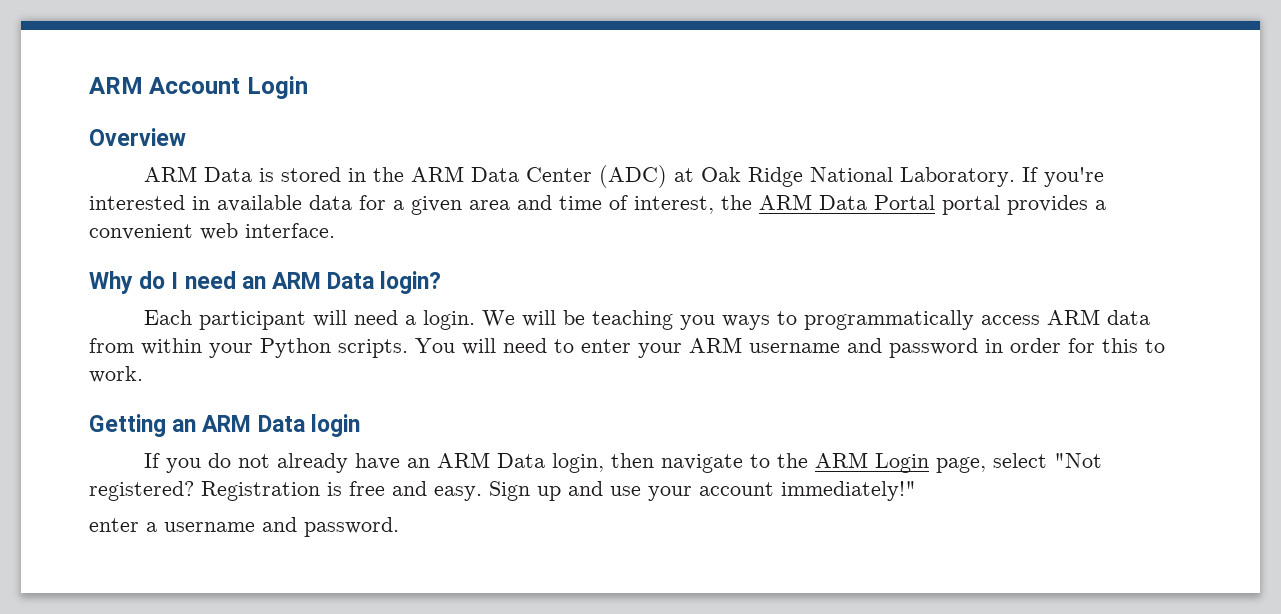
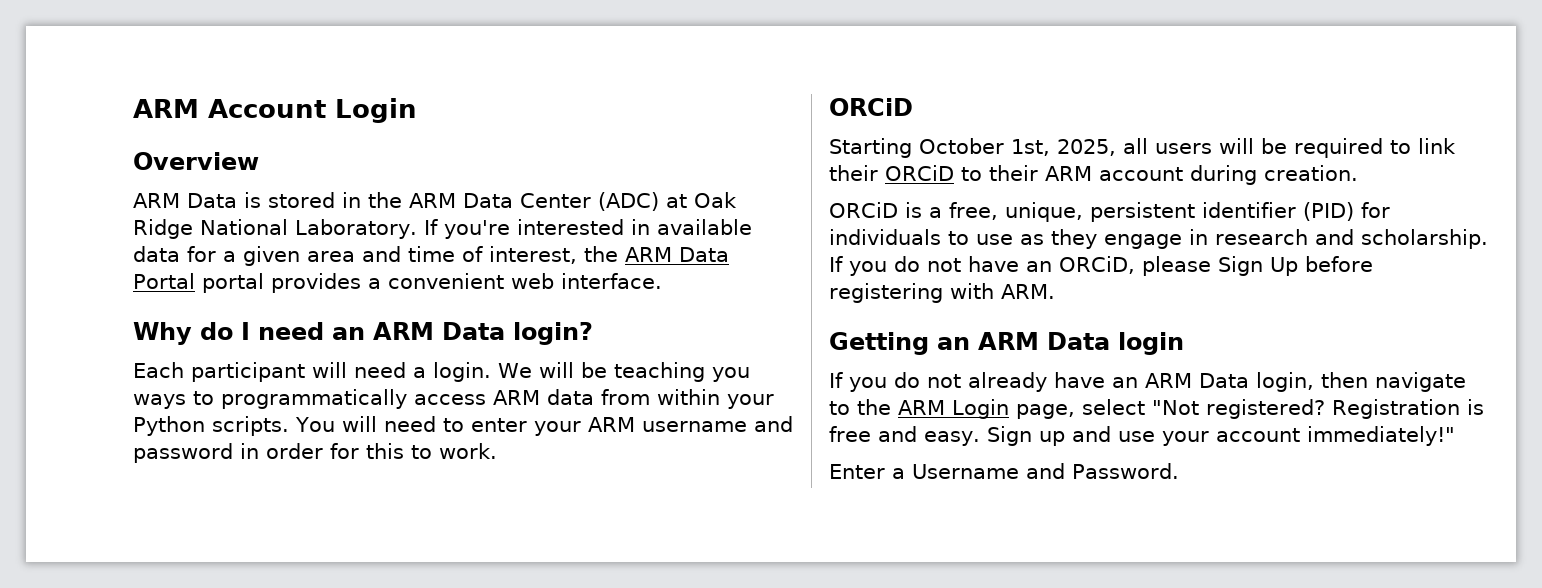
  You will need to enter your ARM username and password in order for this to work.
+ ORCiD
+ Starting October 1st, 2025, all users will be required to link their ORCiD to their ARM account during creation.
+ ORCiD is a free, unique, persistent identifier (PID) for individuals to use as they engage in research and scholarship. If you do not have an ORCiD, please Sign Up before registering with ARM.
- enter a username and password.
+ Enter a Username and Password.

